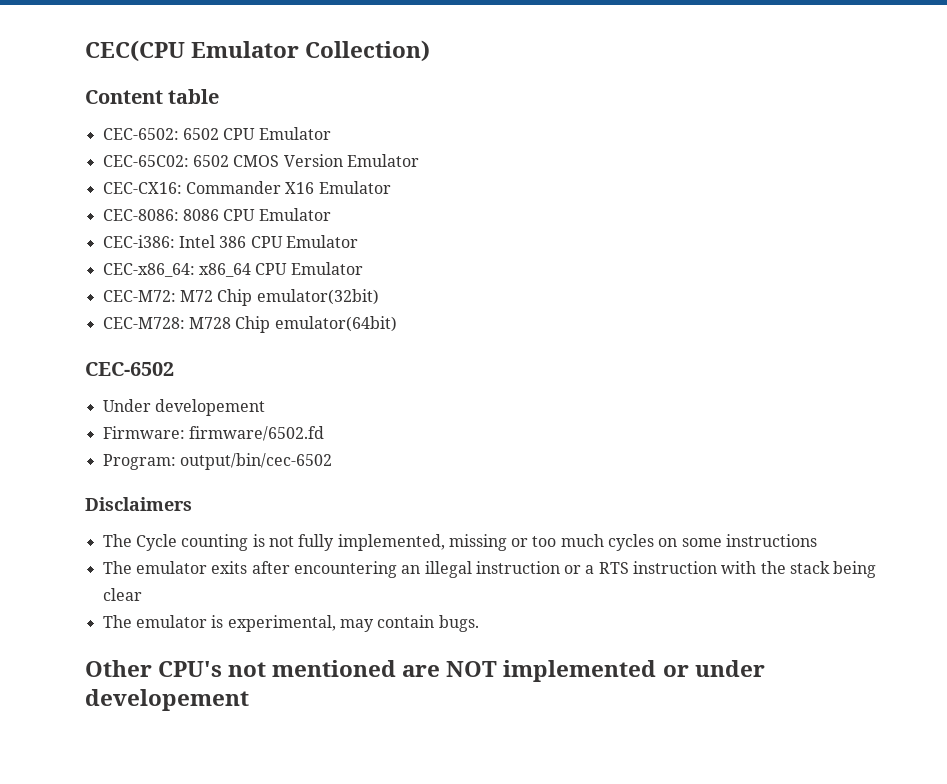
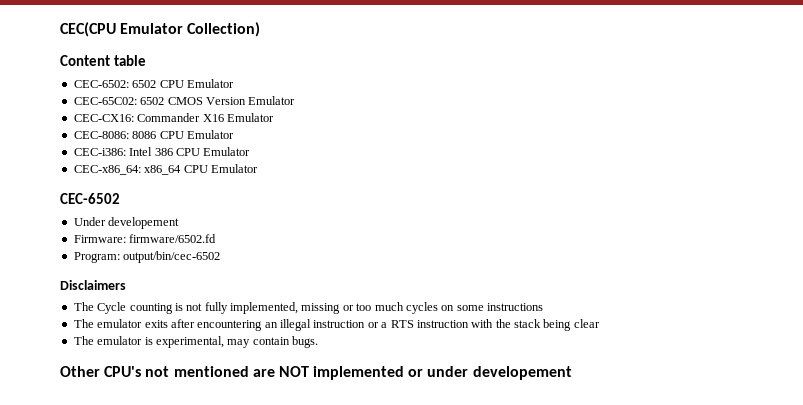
- CEC-M72: M72 Chip emulator(32bit)
- CEC-M728: M728 Chip emulator(64bit)

